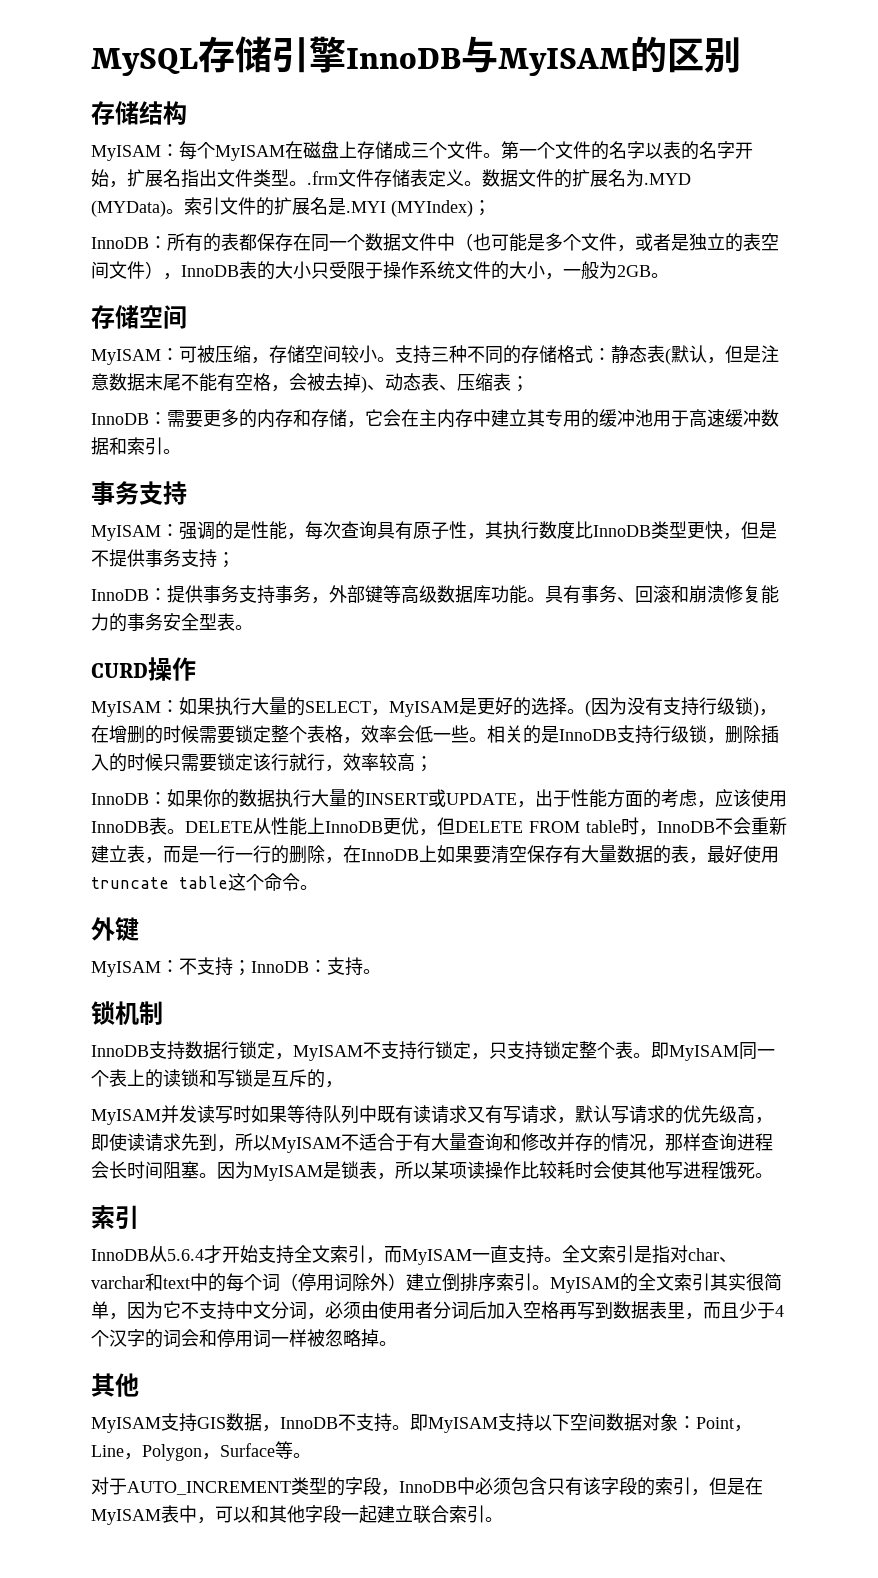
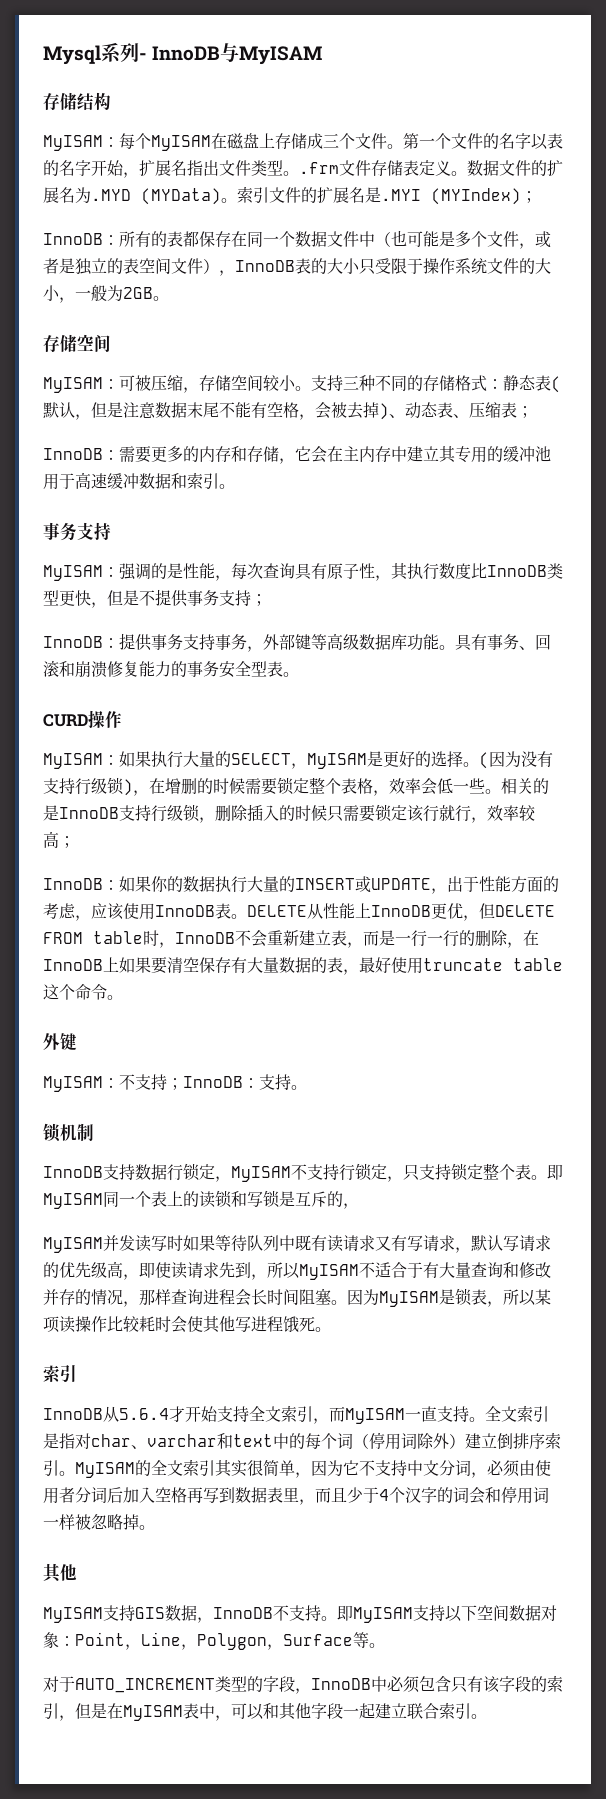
- MySQL存储引擎InnoDB与MyISAM的区别
+ Mysql系列- InnoDB与MyISAM

